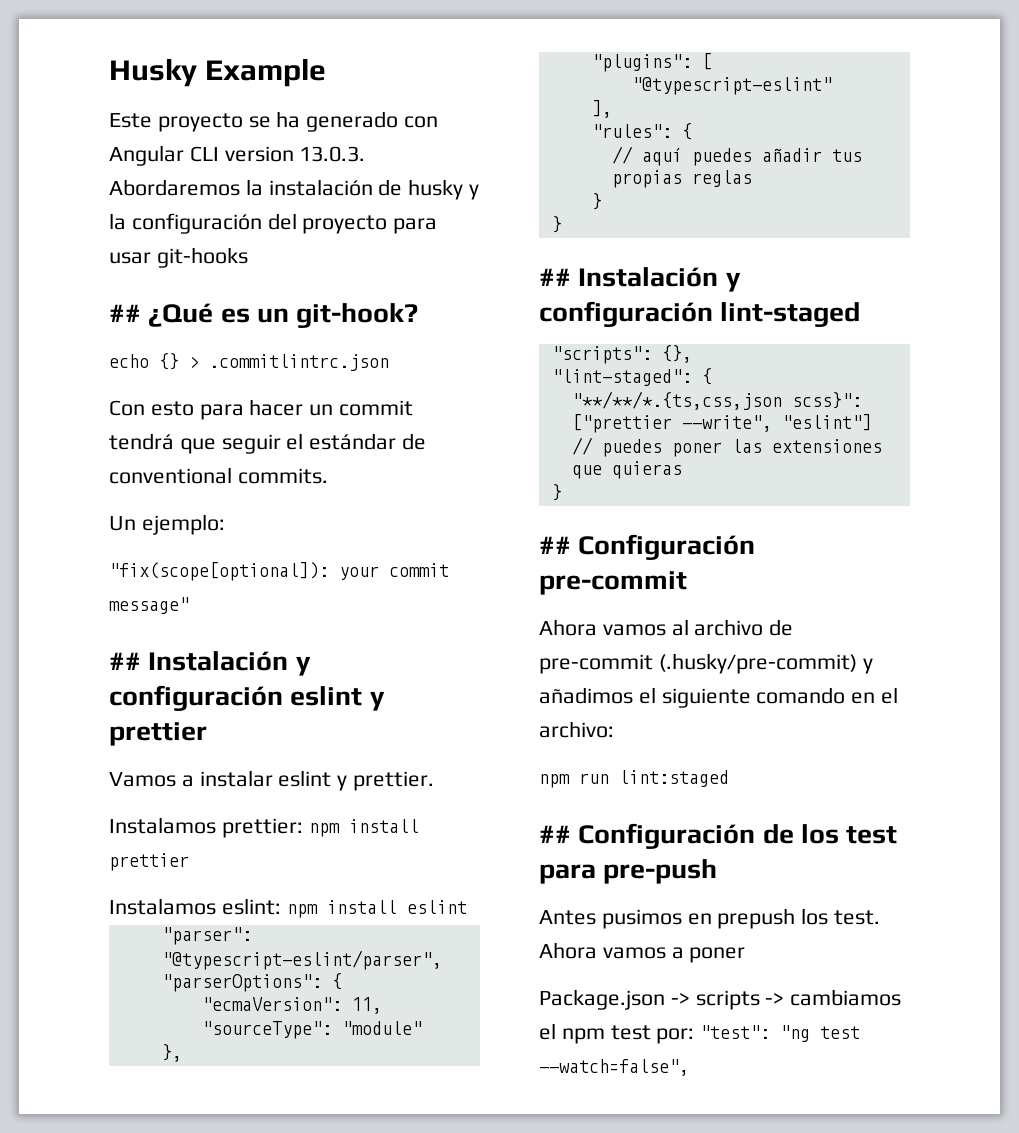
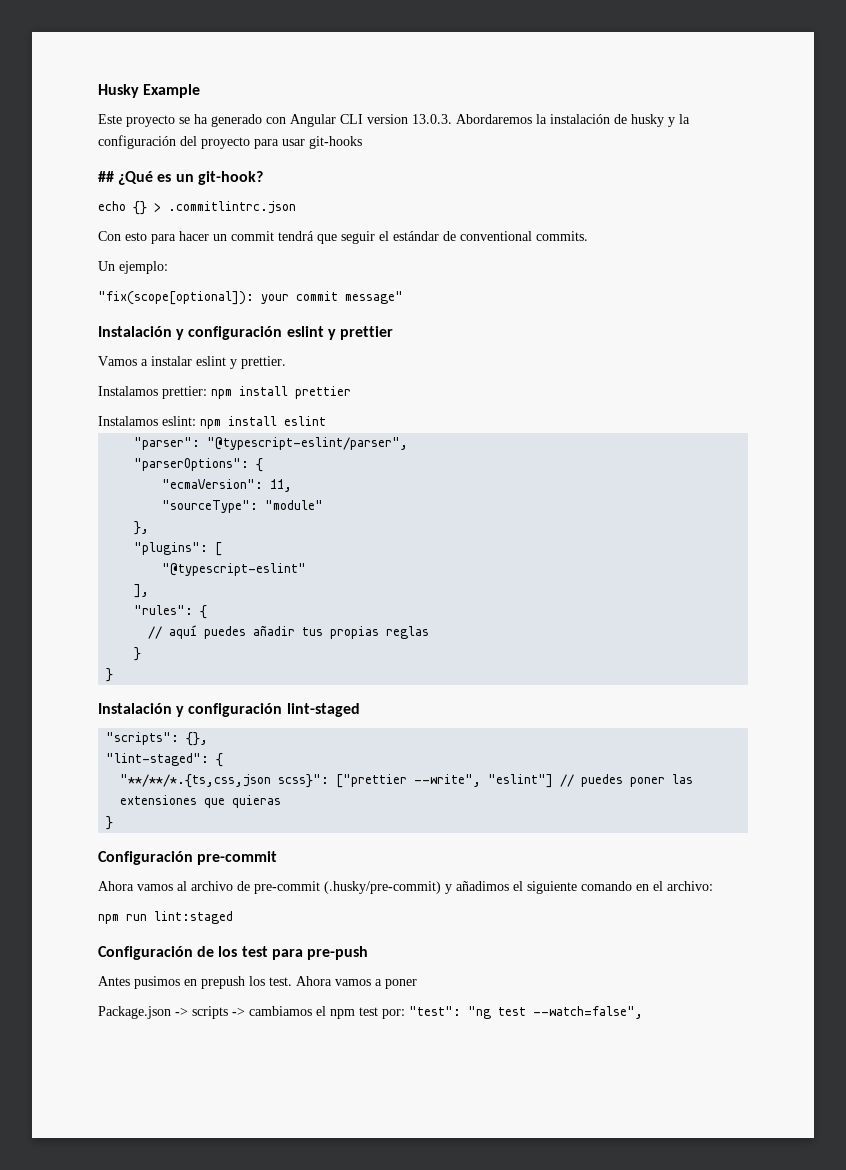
- ## Instalación y configuración eslint y prettier
+ Instalación y configuración eslint y prettier
- ## Instalación y configuración lint-staged
+ Instalación y configuración lint-staged
- ## Configuración pre-commit
+ Configuración pre-commit
- ## Configuración de los test para pre-push
+ Configuración de los test para pre-push

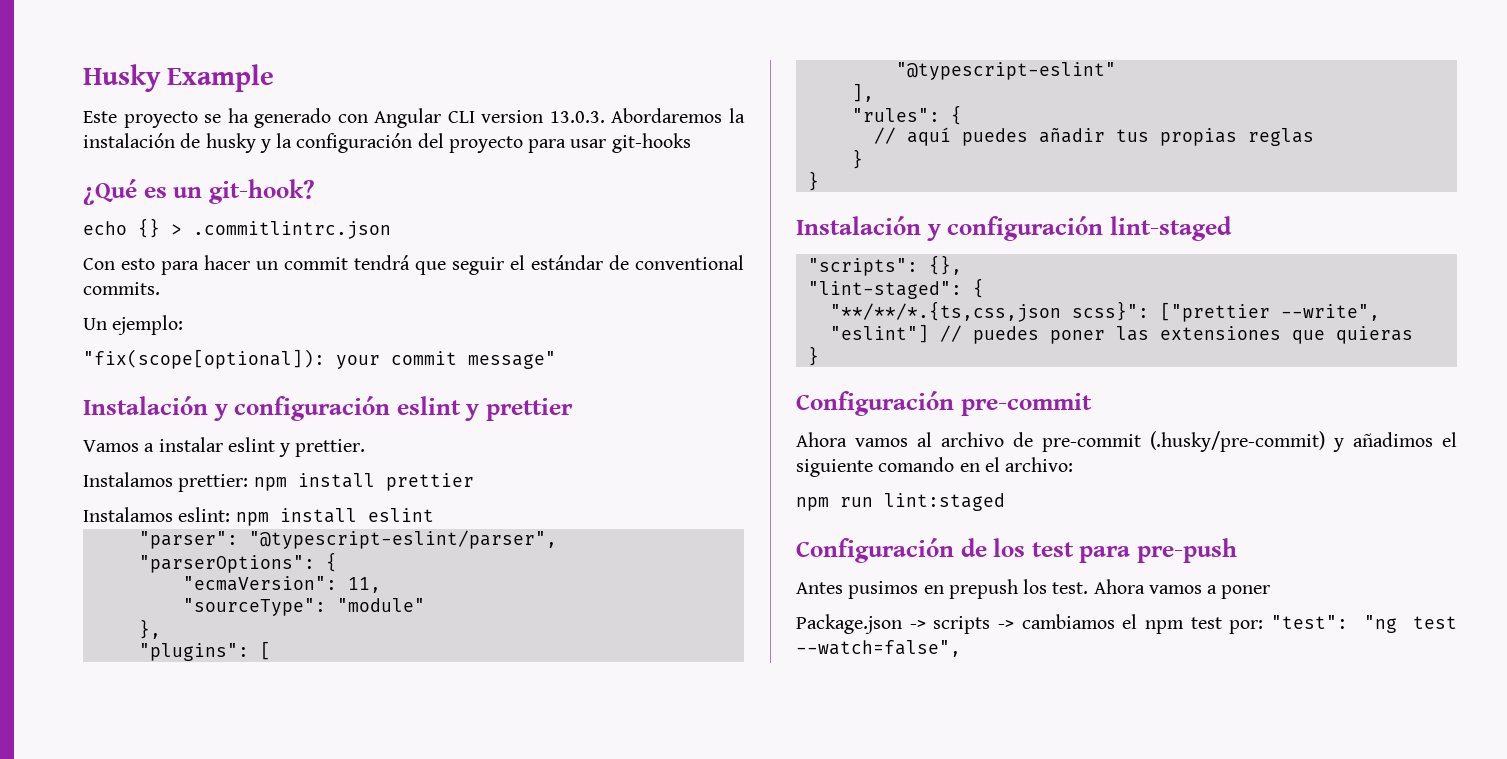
- ## ¿Qué es un git-hook?
+ ¿Qué es un git-hook?

